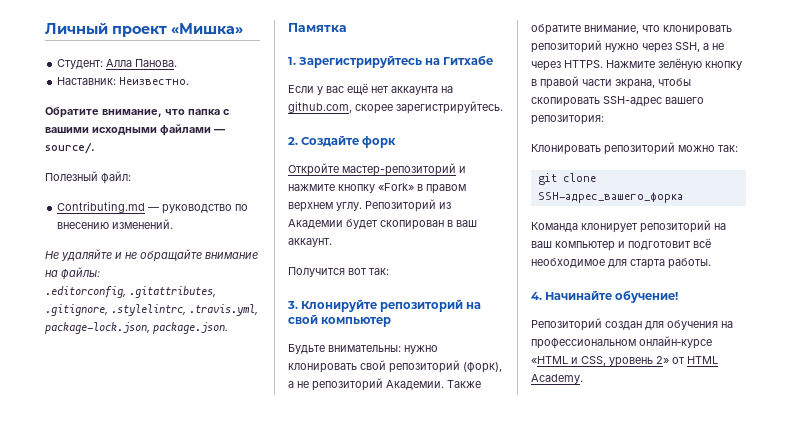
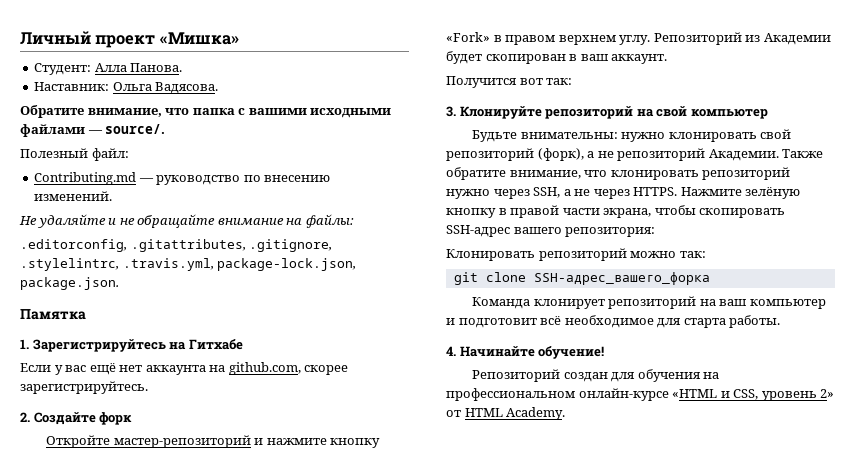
- Наставник: Неизвестно.
+ Наставник: Ольга Вадясова.

